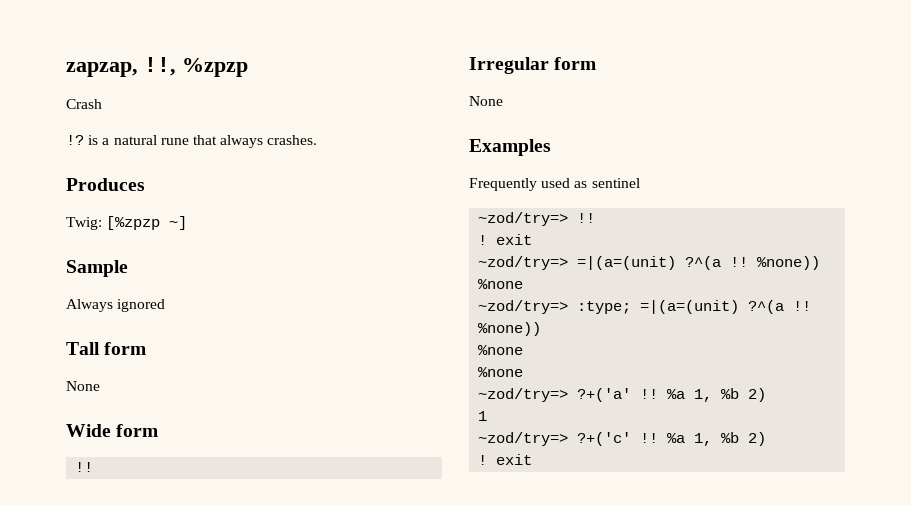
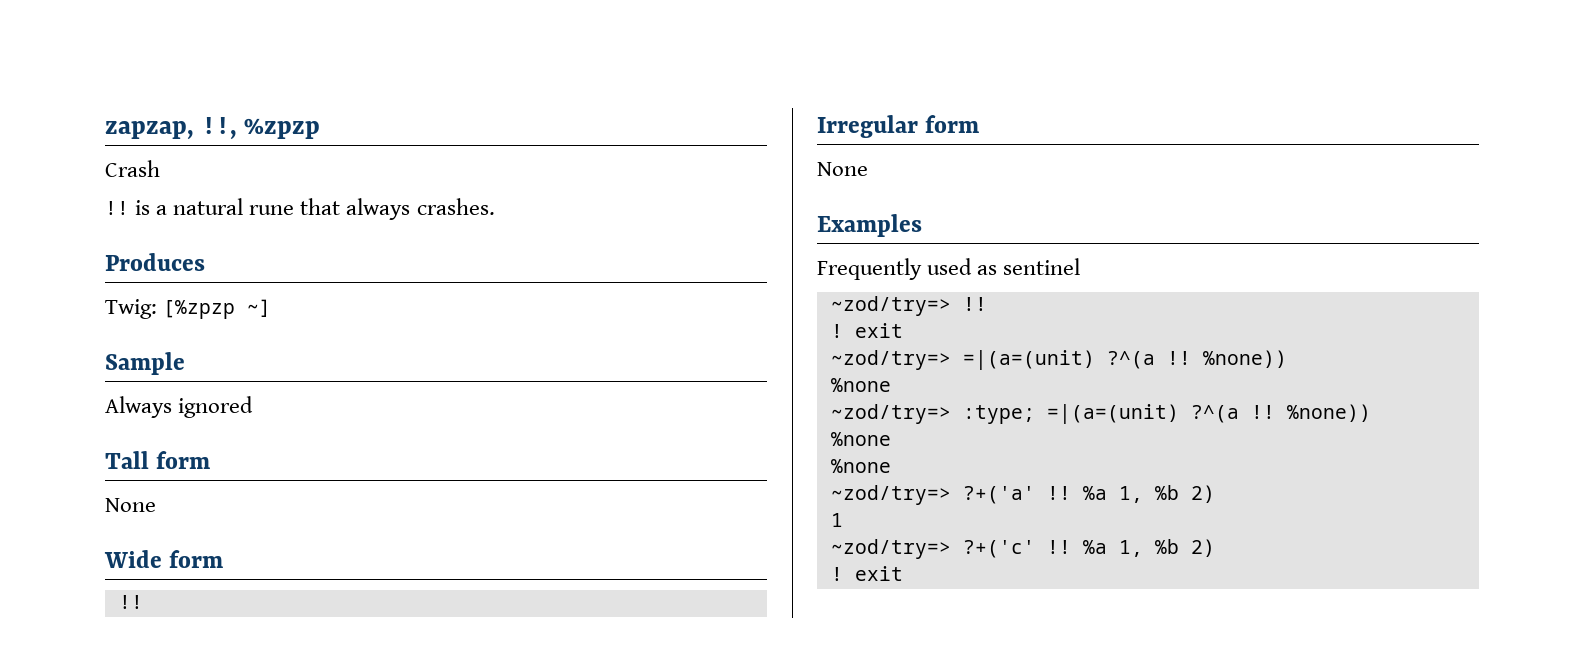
- !? is a natural rune that always crashes.
+ !! is a natural rune that always crashes.

